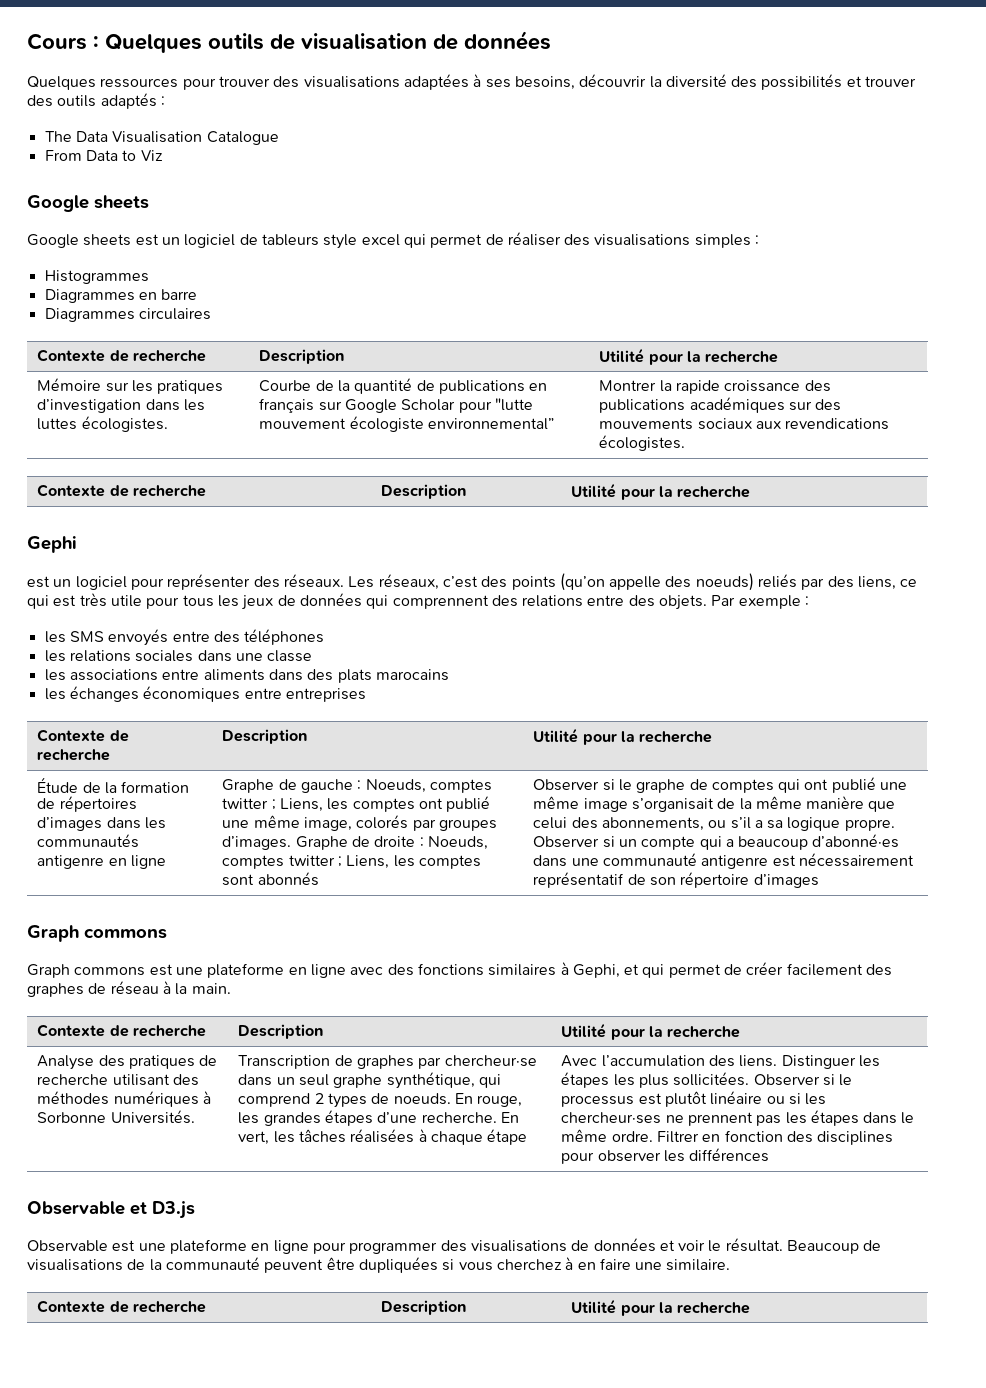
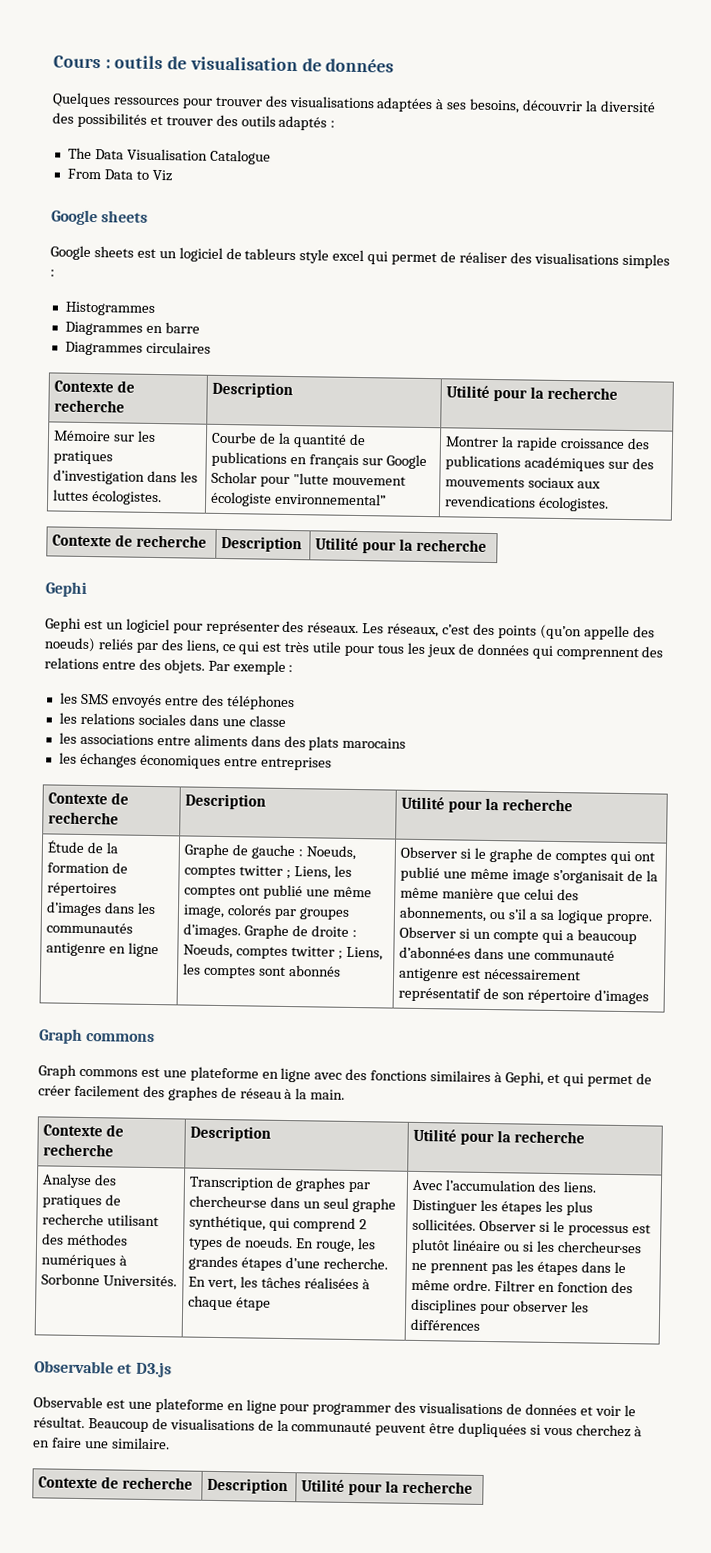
- Cours : Quelques outils de visualisation de données
+ Cours : outils de visualisation de données
- est un logiciel pour représenter des réseaux.
+ Gephi est un logiciel pour représenter des réseaux.

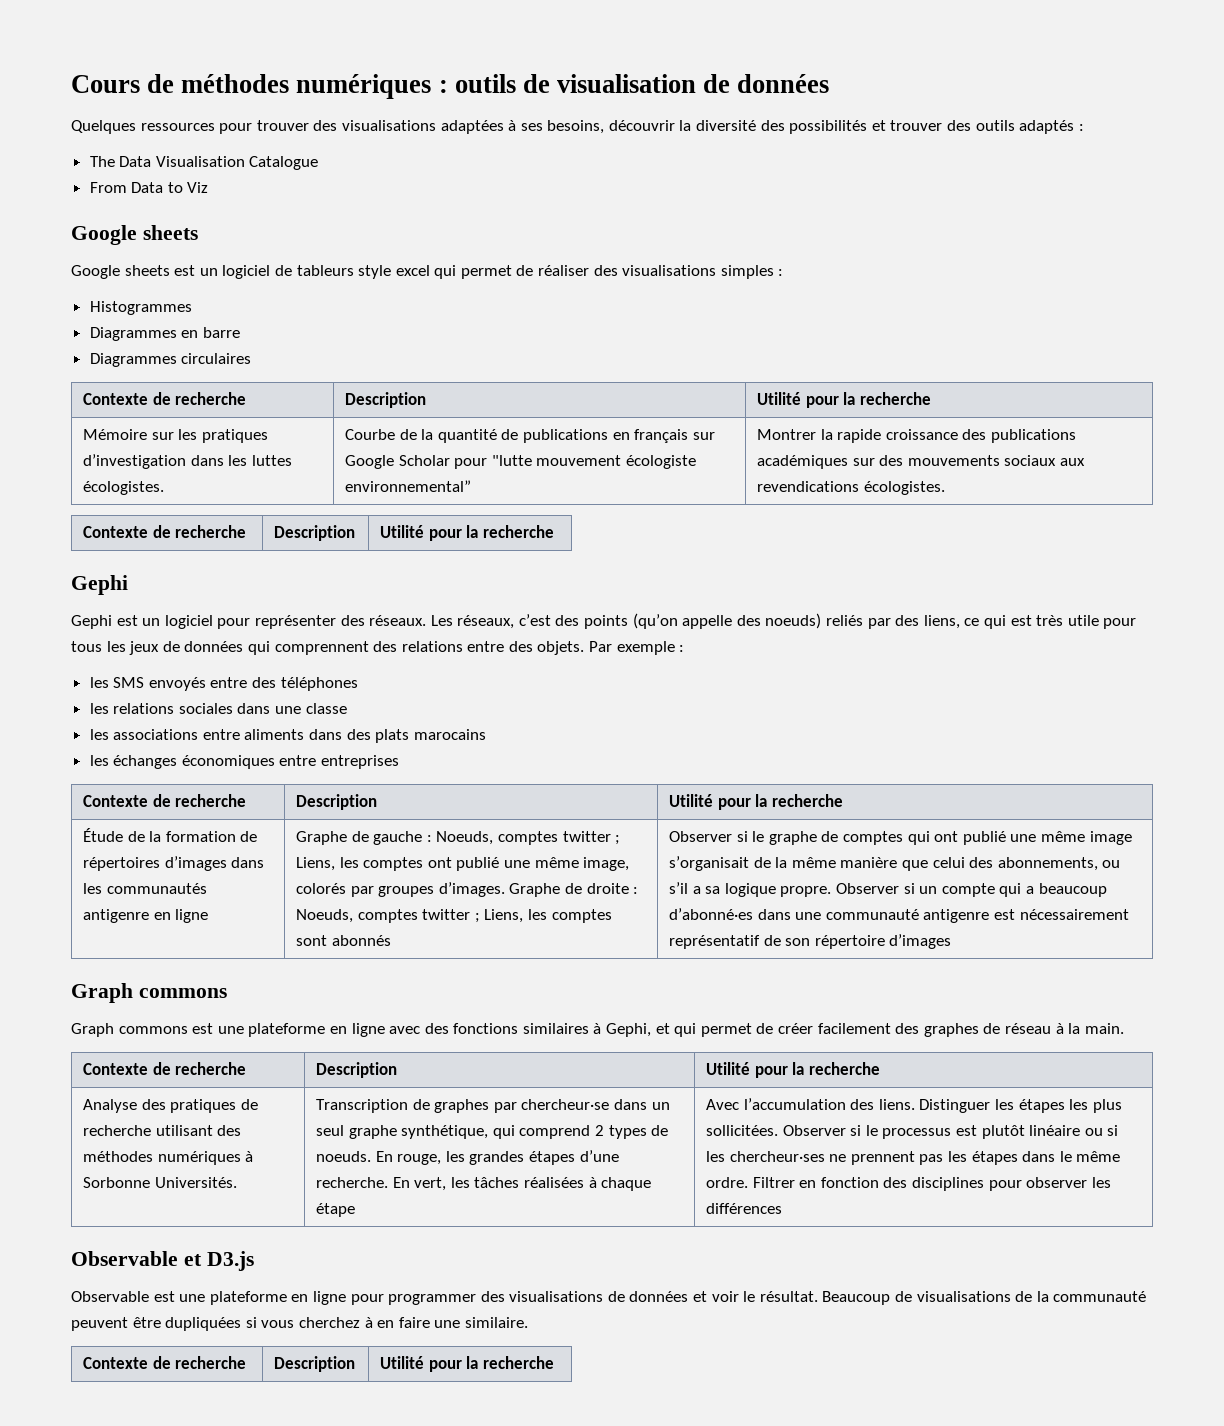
- Cours : outils de visualisation de données
+ Cours de méthodes numériques : outils de visualisation de données

